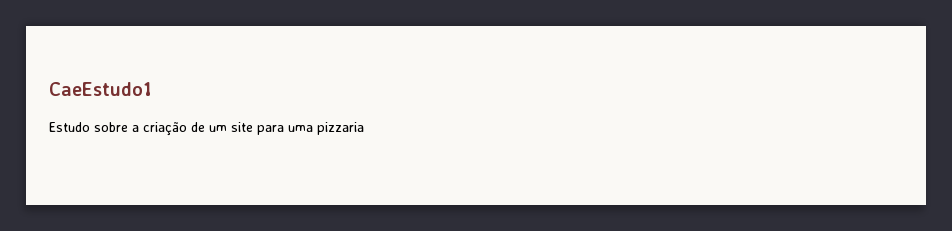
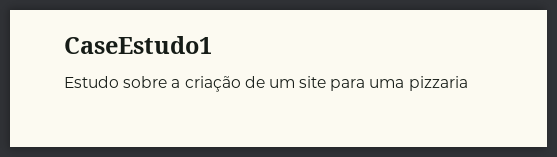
- CaeEstudo1
+ CaseEstudo1

